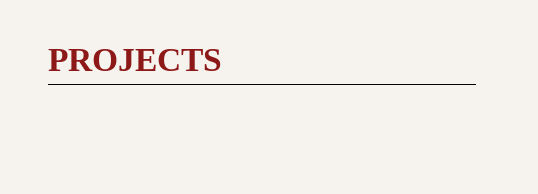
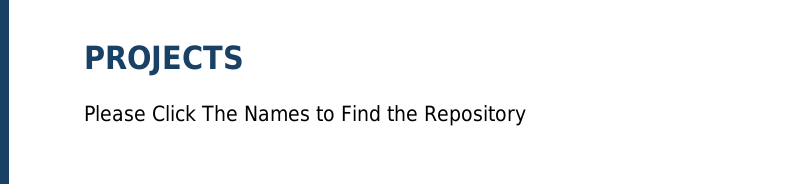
+ Please Click The Names to Find the Repository

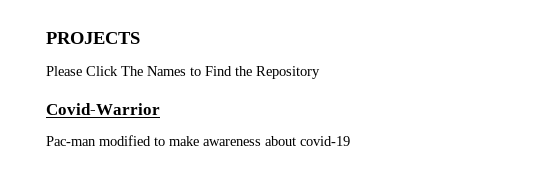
+ Covid-Warrior
+ Pac-man modified to make awareness about covid-19

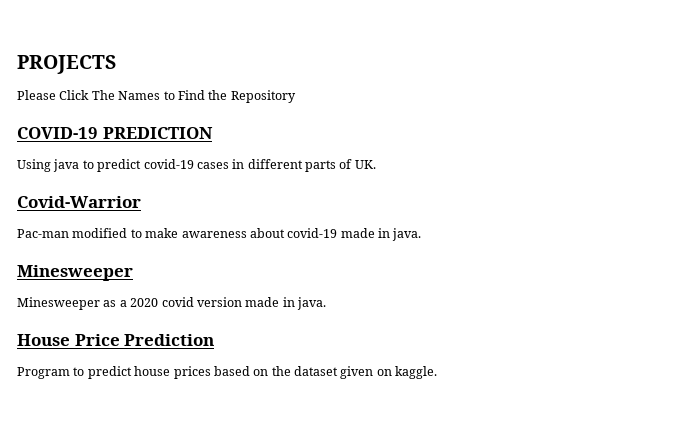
+ COVID-19 PREDICTION
+ Using java to predict covid-19 cases in different parts of UK.
- Pac-man modified to make awareness about covid-19
+ Pac-man modified to make awareness about covid-19 made in java.
+ Minesweeper
+ Minesweeper as a 2020 covid version made in java.
+ House Price Prediction
+ Program to predict house prices based on the dataset given on kaggle.

